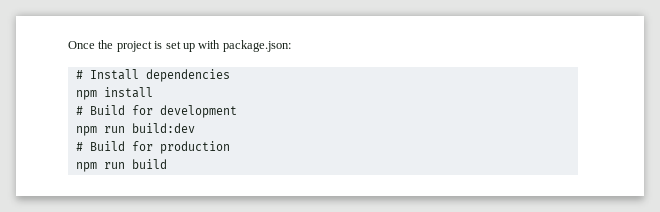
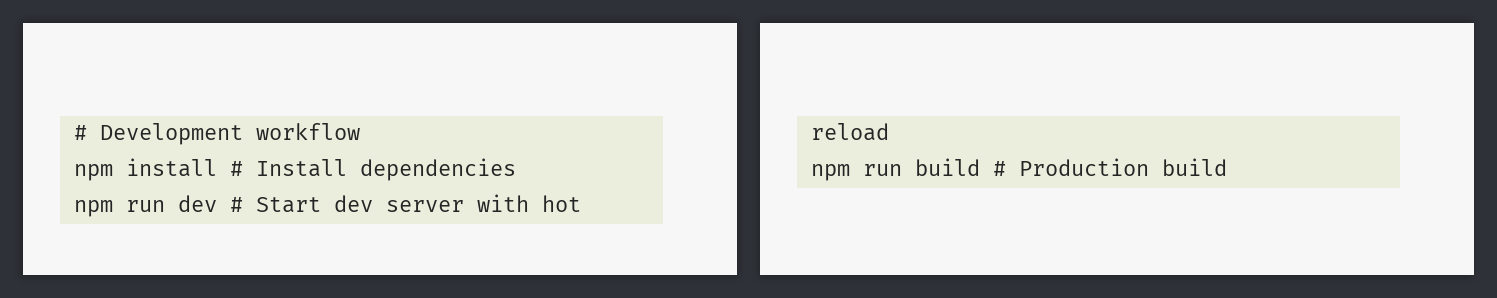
- Once the project is set up with package.json:
- # Install dependencies
- npm install
- # Build for development
- npm run build:dev
- # Build for production
+ # Development workflow
+ npm install # Install dependencies
+ npm run dev # Start dev server with hot reload
- npm run build
+ npm run build # Production build

